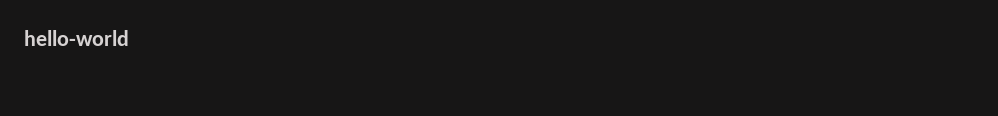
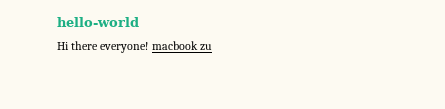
+ Hi there everyone! macbook zu

